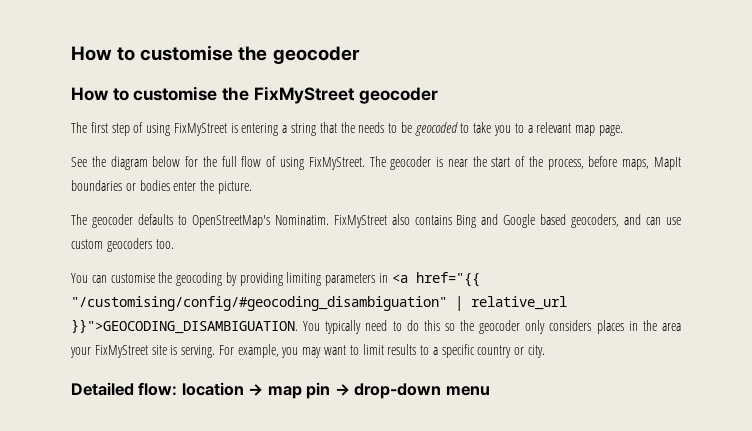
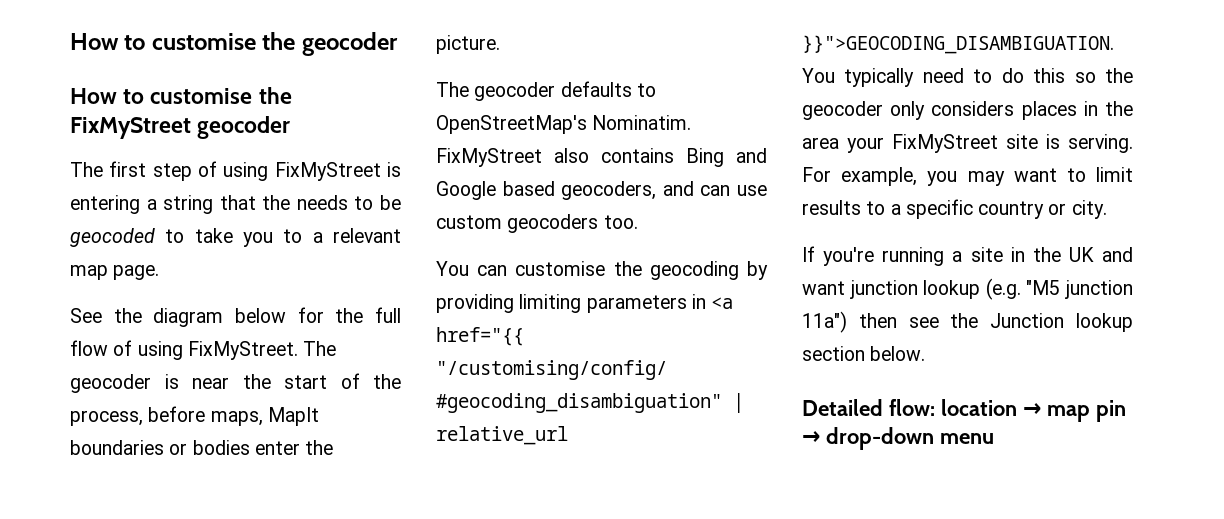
+ If you're running a site in the UK and want junction lookup (e.g. "M5 junction 11a") then see the Junction lookup section below.

